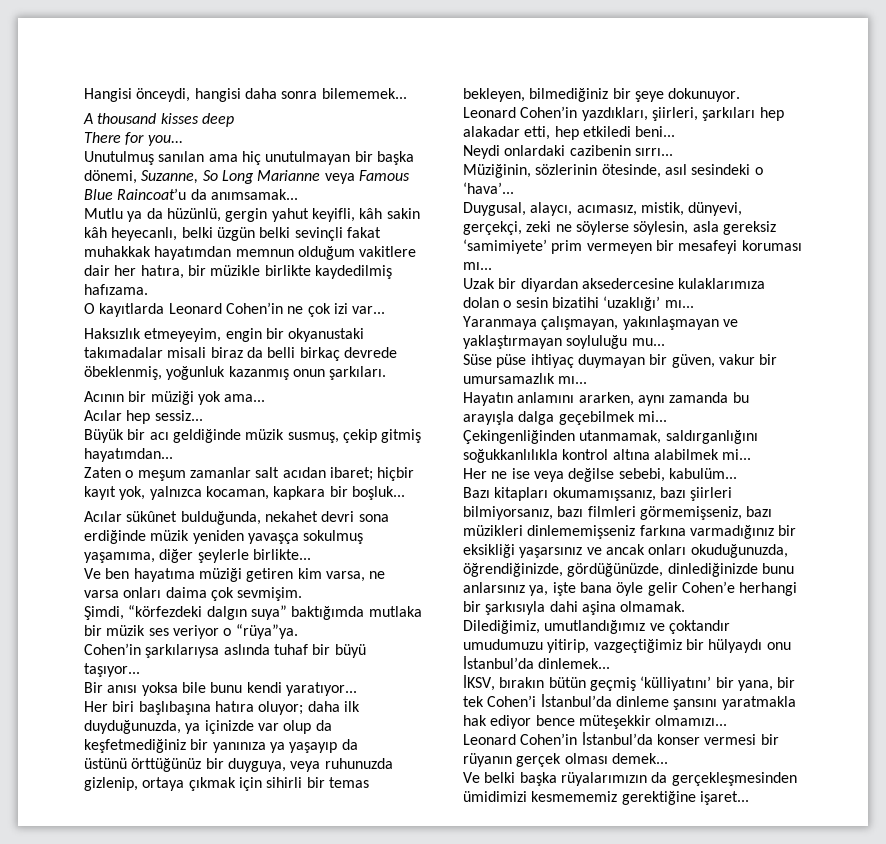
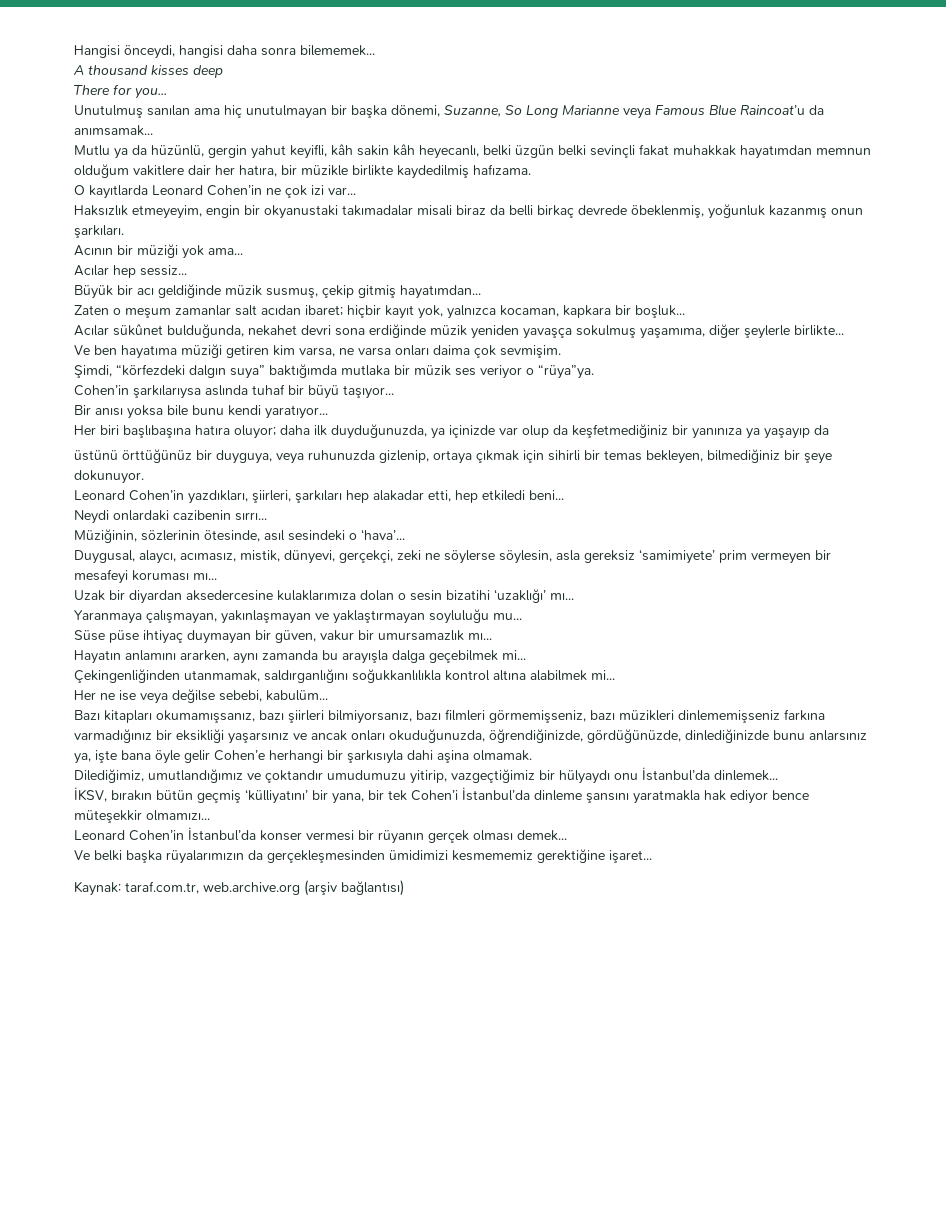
+ Kaynak: taraf.com.tr, web.archive.org (arşiv bağlantısı)

